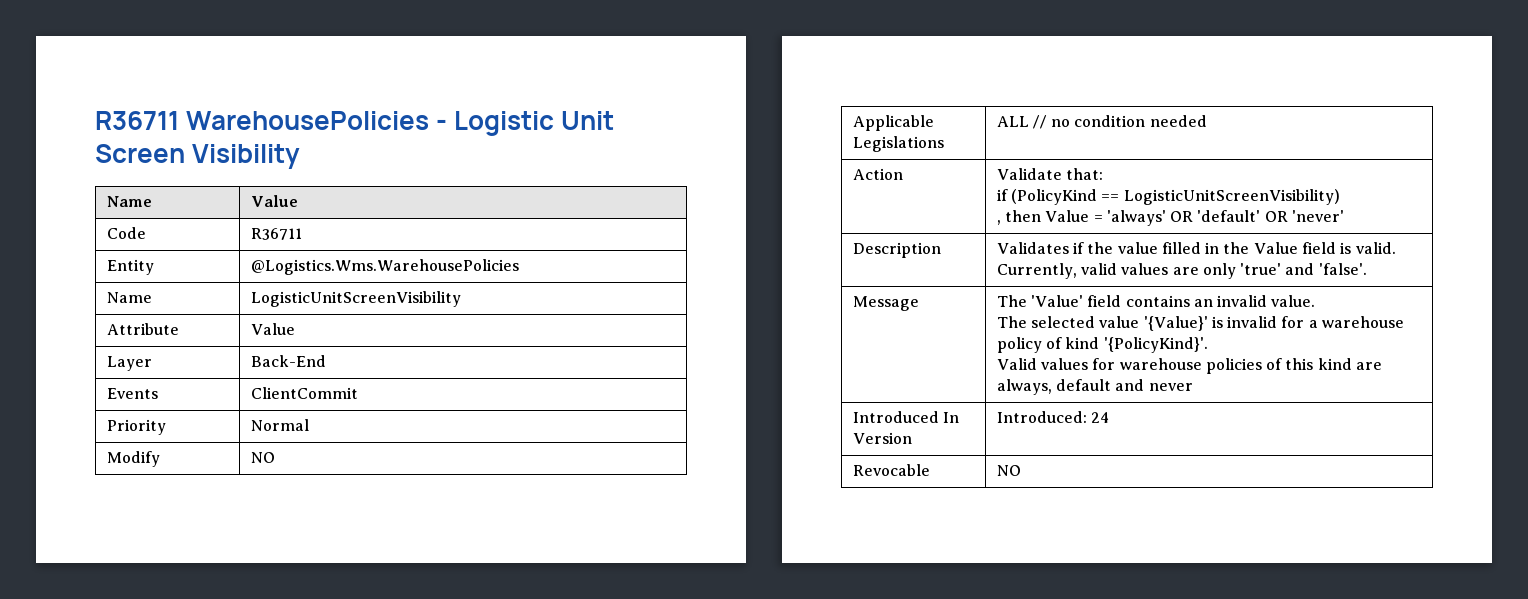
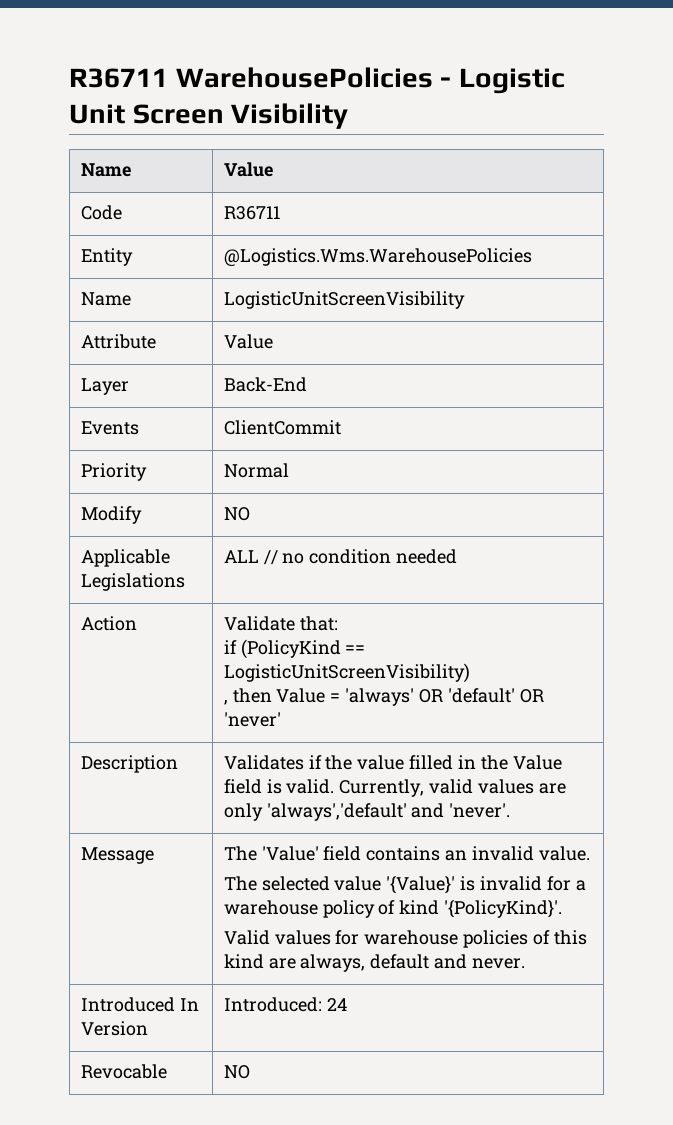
- Description | Validates if the value filled in the Value field is valid. Currently, valid values are only 'true' and 'false'.
+ Description | Validates if the value filled in the Value field is valid. Currently, valid values are only 'always','default' and 'never'.
  Message | The 'Value' field contains an invalid value.
  The selected value '{Value}' is invalid for a warehouse policy of kind '{PolicyKind}'.
- Valid values for warehouse policies of this kind are always, default and never
+ Valid values for warehouse policies of this kind are always, default and never.

